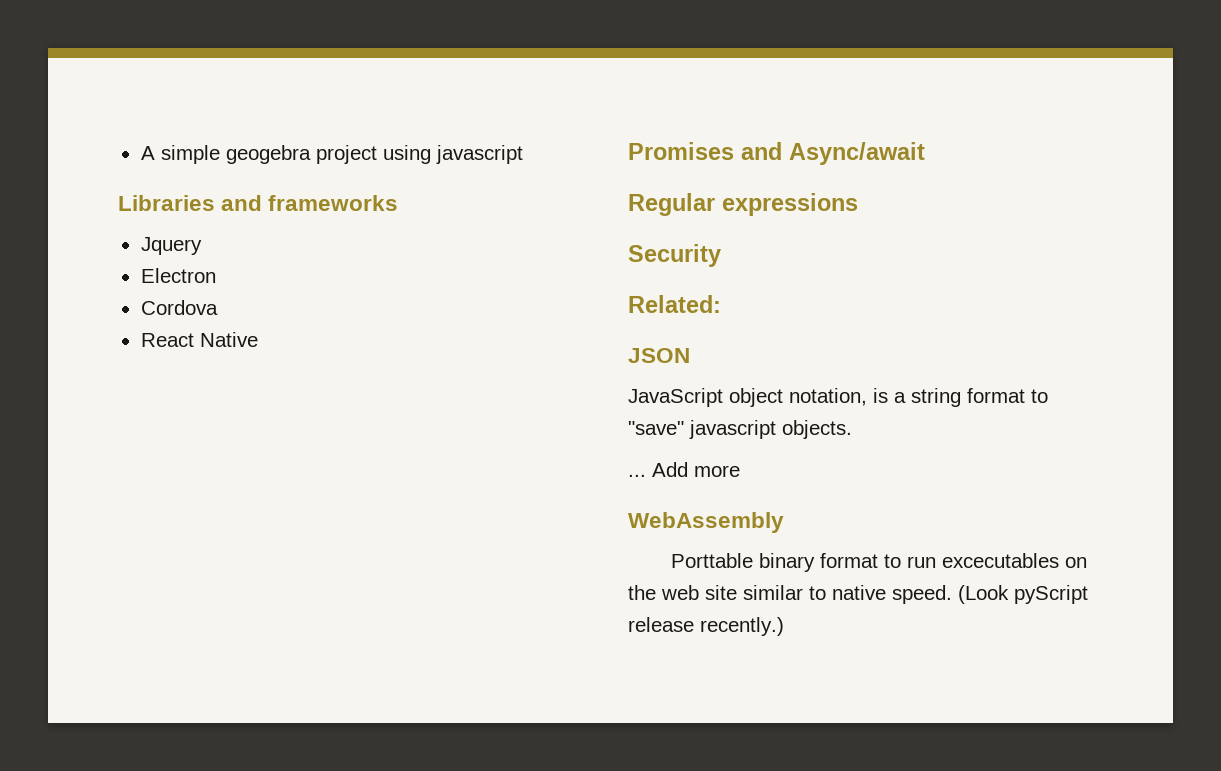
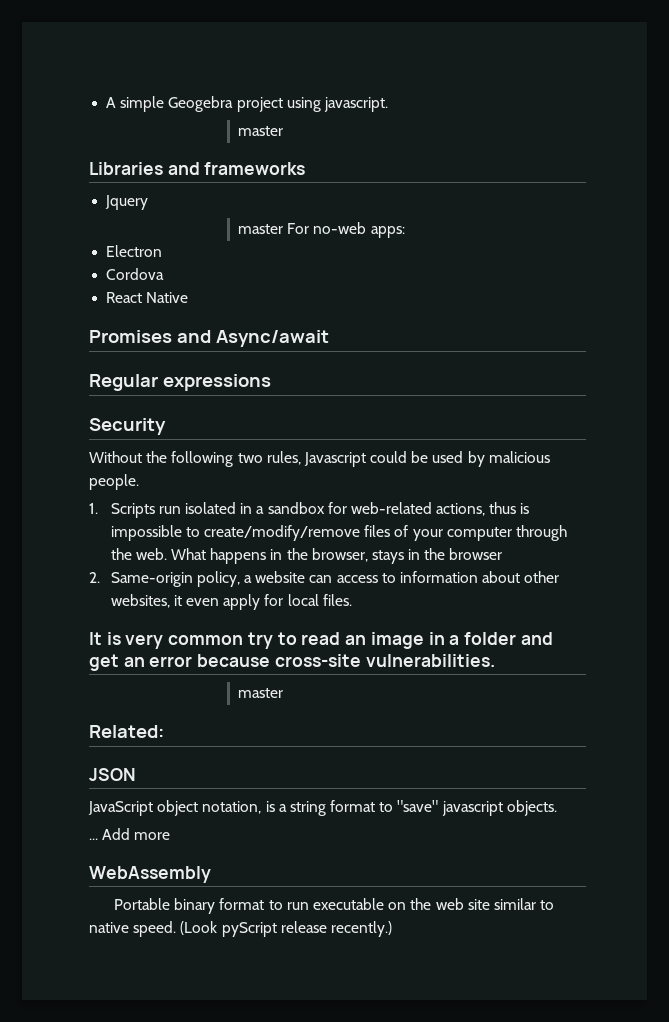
- A simple geogebra project using javascript
+ A simple Geogebra project using javascript.
+ master
+ master For no-web apps:
+ Without the following two rules, Javascript could be used by malicious people.
+ 1. Scripts run isolated in a sandbox for web-related actions, thus is impossible to create/modify/remove files of your computer through the web. What happens in the browser, stays in the browser
+ 2. Same-origin policy, a website can access to information about other websites, it even apply for local files.
+ It is very common try to read an image in a folder and get an error because cross-site vulnerabilities.
+ master
- Porttable binary format to run excecutables on the web site similar to native speed.
+ Portable binary format to run executable on the web site similar to native speed.

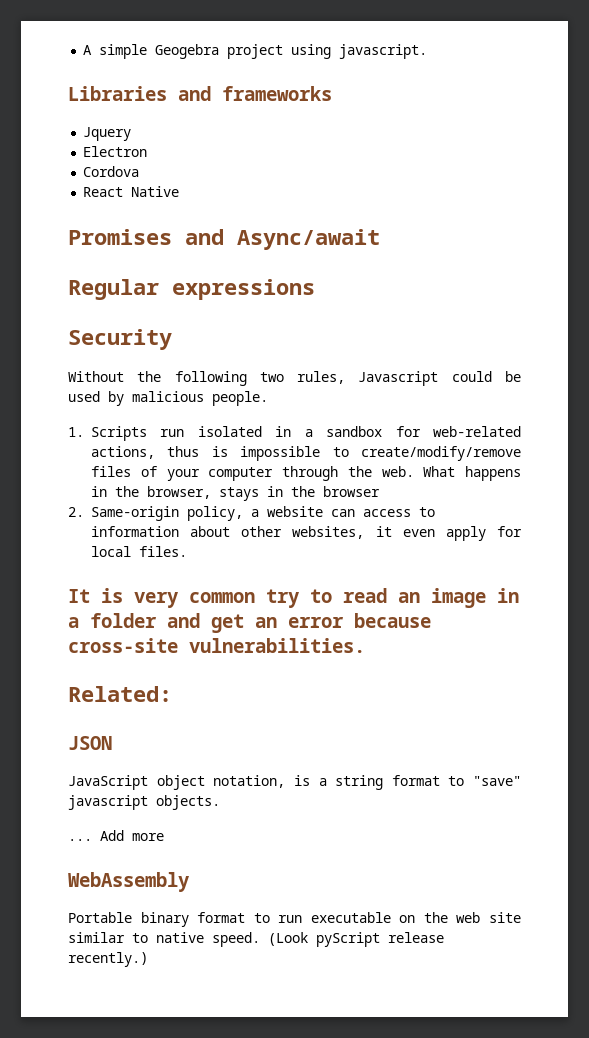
  A simple Geogebra project using javascript.
- master
- master For no-web apps:
  It is very common try to read an image in a folder and get an error because cross-site vulnerabilities.
- master

